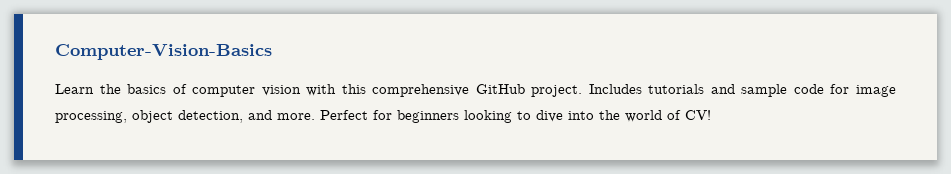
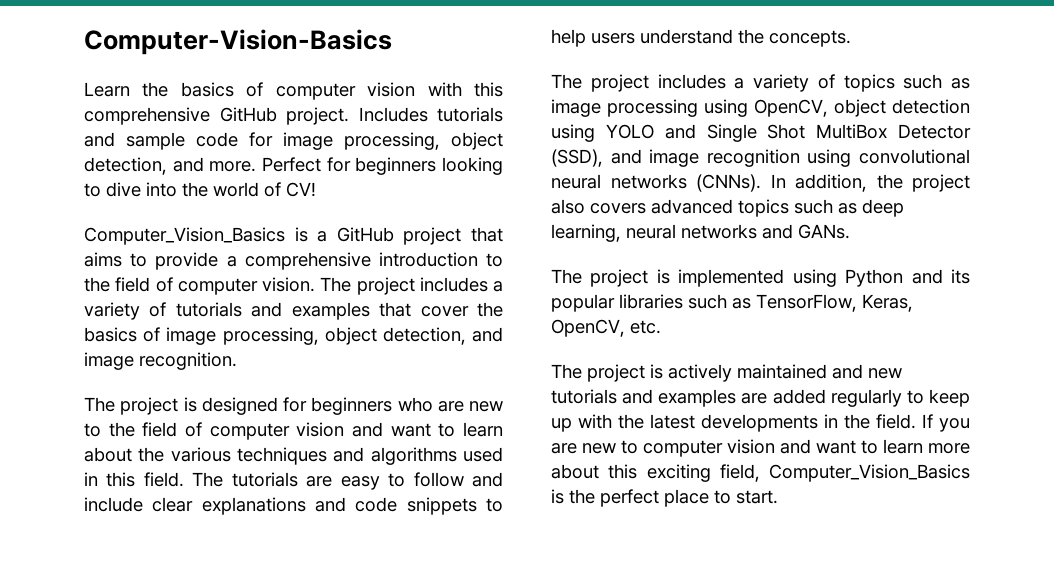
+ Computer_Vision_Basics is a GitHub project that aims to provide a comprehensive introduction to the field of computer vision. The project includes a variety of tutorials and examples that cover the basics of image processing, object detection, and image recognition.
+ The project is designed for beginners who are new to the field of computer vision and want to learn about the various techniques and algorithms used in this field. The tutorials are easy to follow and include clear explanations and code snippets to help users understand the concepts.
+ The project includes a variety of topics such as image processing using OpenCV, object detection using YOLO and Single Shot MultiBox Detector (SSD), and image recognition using convolutional neural networks (CNNs). In addition, the project also covers advanced topics such as deep learning, neural networks and GANs.
+ The project is implemented using Python and its popular libraries such as TensorFlow, Keras, OpenCV, etc.
+ The project is actively maintained and new tutorials and examples are added regularly to keep up with the latest developments in the field. If you are new to computer vision and want to learn more about this exciting field, Computer_Vision_Basics is the perfect place to start.

